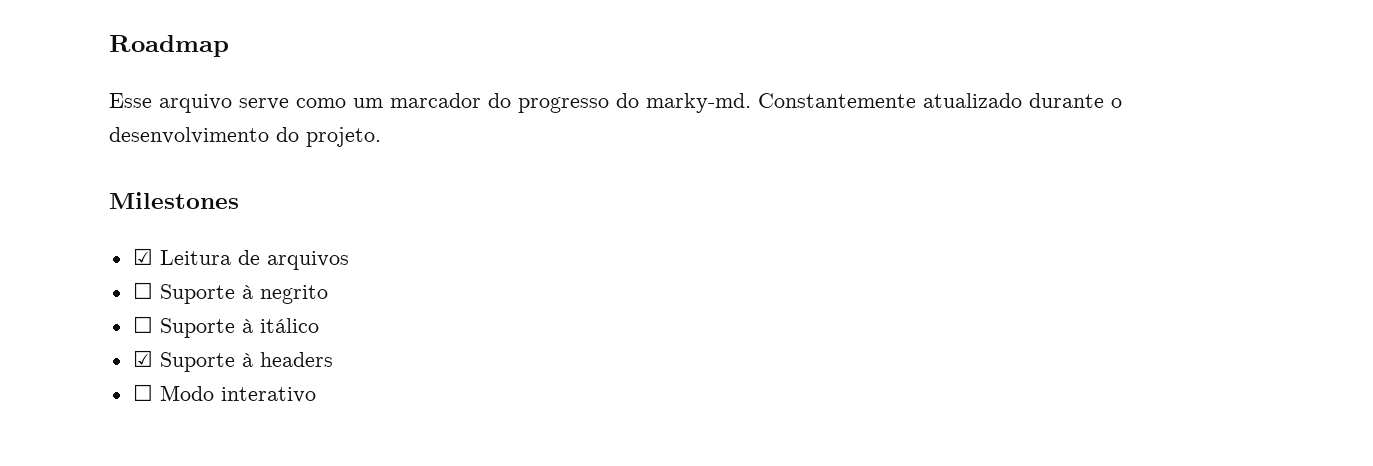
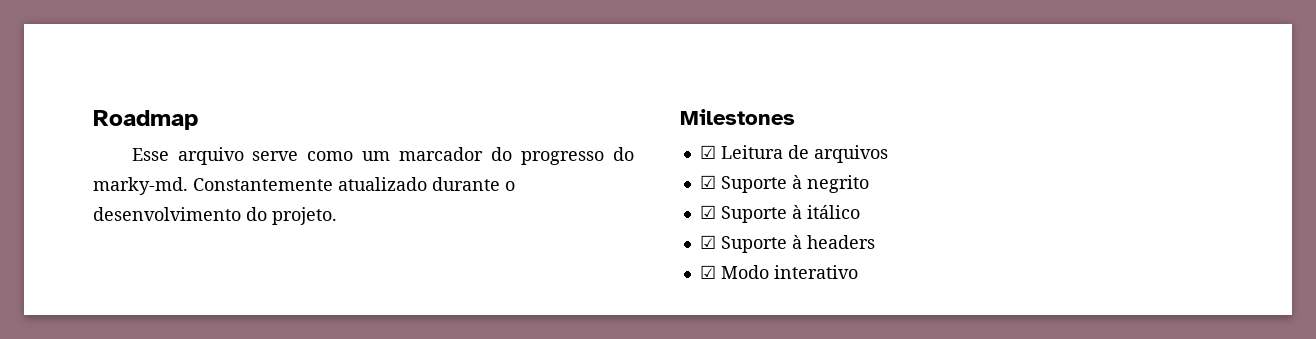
- ☐ Suporte à negrito
+ ☑ Suporte à negrito
- ☐ Suporte à itálico
+ ☑ Suporte à itálico
- ☐ Modo interativo
+ ☑ Modo interativo

